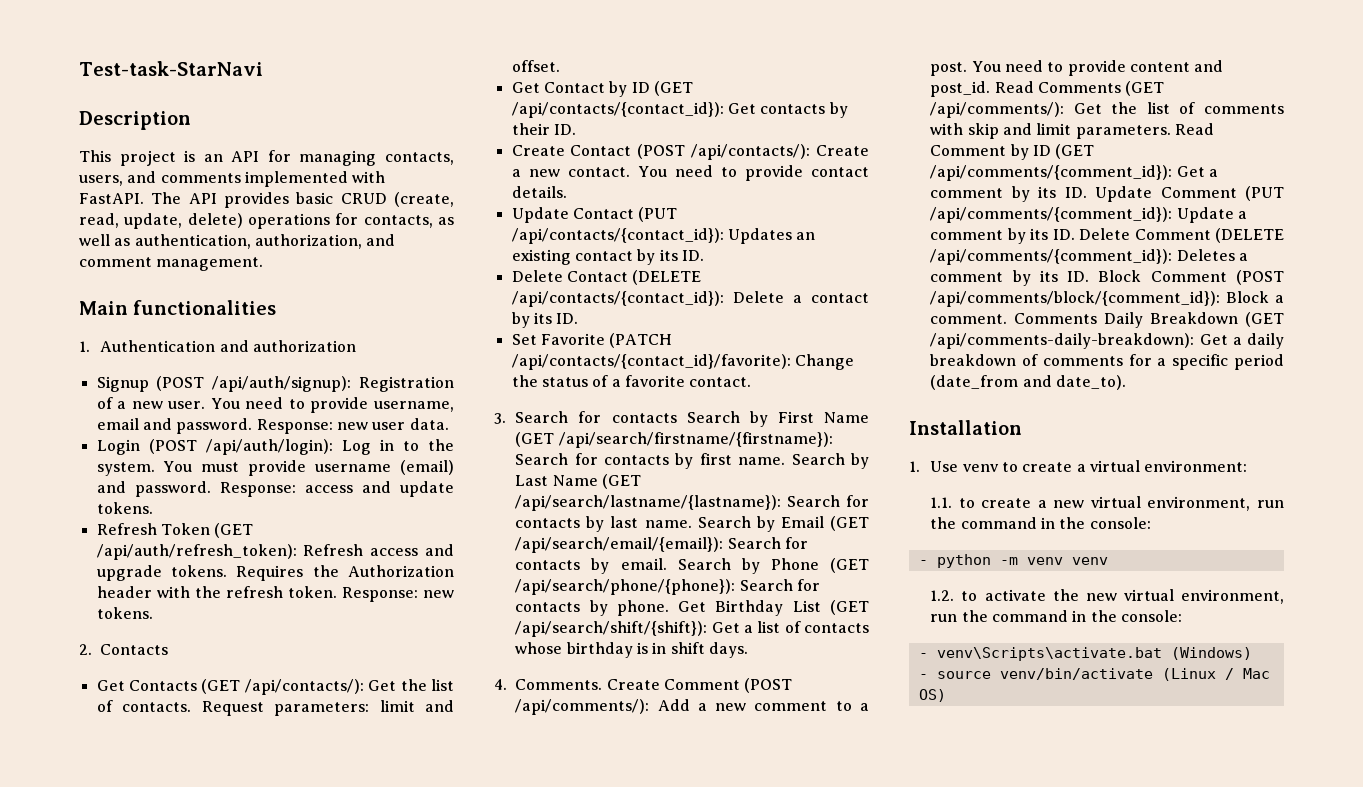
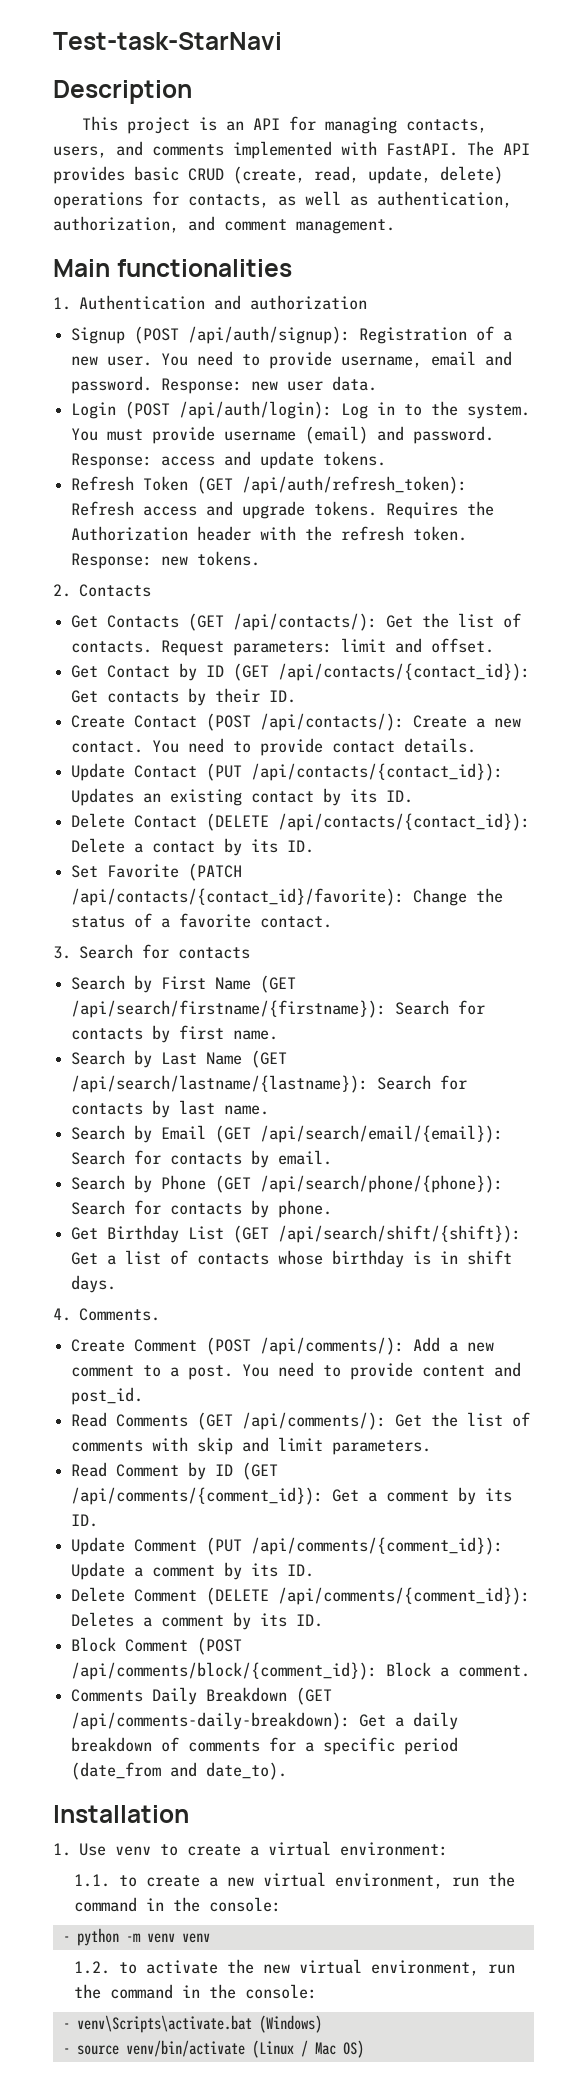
- 3. Search for contacts Search by First Name (GET /api/search/firstname/{firstname}):
+ 3. Search for contacts
+ Search by First Name (GET /api/search/firstname/{firstname}):
- Search for contacts by first name. Search by Last Name (GET /api/search/lastname/{lastname}):
+ Search for contacts by first name.
+ Search by Last Name (GET /api/search/lastname/{lastname}):
- Search for contacts by last name. Search by Email (GET /api/search/email/{email}):
+ Search for contacts by last name.
+ Search by Email (GET /api/search/email/{email}):
- Search for contacts by email. Search by Phone (GET /api/search/phone/{phone}):
+ Search for contacts by email.
+ Search by Phone (GET /api/search/phone/{phone}):
- Search for contacts by phone. Get Birthday List (GET /api/search/shift/{shift}):
+ Search for contacts by phone.
+ Get Birthday List (GET /api/search/shift/{shift}):
- 4. Comments. Create Comment (POST /api/comments/): Add a new comment to a post.
+ 4. Comments.
+ Create Comment (POST /api/comments/): Add a new comment to a post.
- You need to provide content and post_id. Read Comments (GET /api/comments/):
+ You need to provide content and post_id.
+ Read Comments (GET /api/comments/):
- Get the list of comments with skip and limit parameters. Read Comment by ID (GET /api/comments/{comment_id}):
+ Get the list of comments with skip and limit parameters.
+ Read Comment by ID (GET /api/comments/{comment_id}):
- Get a comment by its ID. Update Comment (PUT /api/comments/{comment_id}):
+ Get a comment by its ID.
+ Update Comment (PUT /api/comments/{comment_id}):
- Update a comment by its ID. Delete Comment (DELETE /api/comments/{comment_id}):
+ Update a comment by its ID.
+ Delete Comment (DELETE /api/comments/{comment_id}):
- Deletes a comment by its ID. Block Comment (POST /api/comments/block/{comment_id}):
+ Deletes a comment by its ID.
+ Block Comment (POST /api/comments/block/{comment_id}):
- Block a comment. Comments Daily Breakdown (GET /api/comments-daily-breakdown):
+ Block a comment.
+ Comments Daily Breakdown (GET /api/comments-daily-breakdown):

